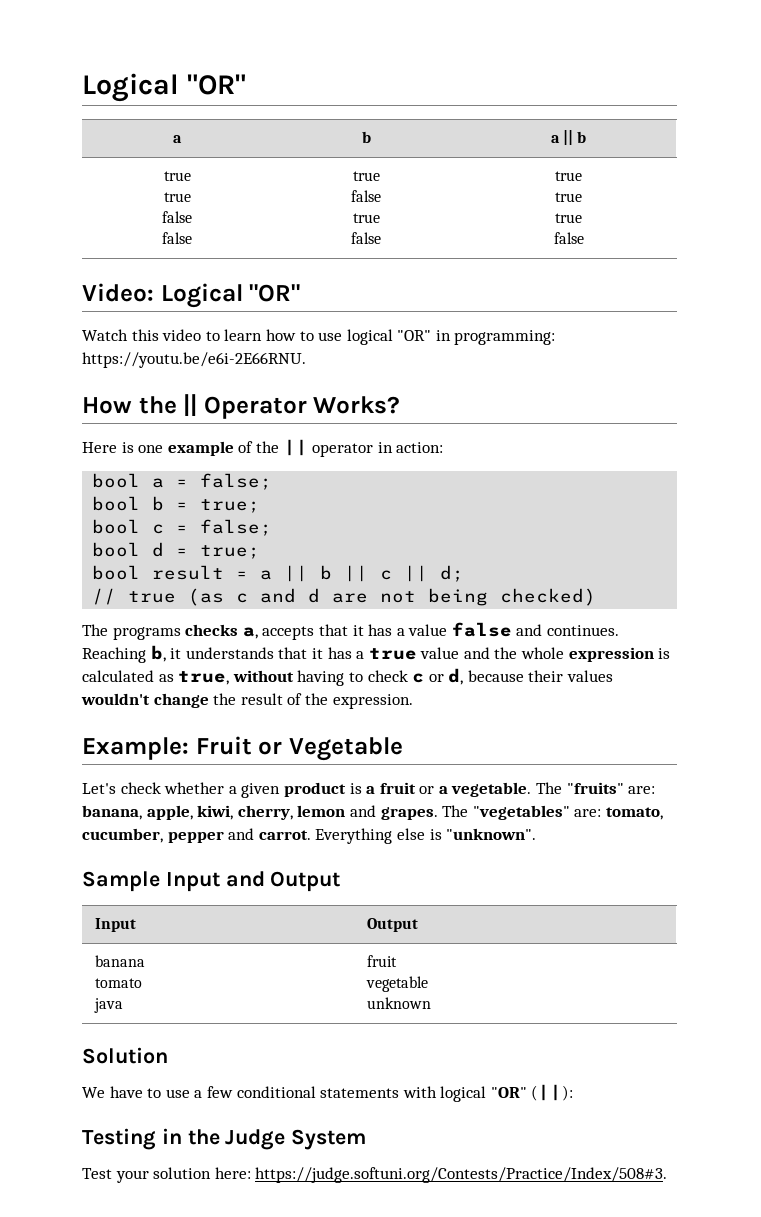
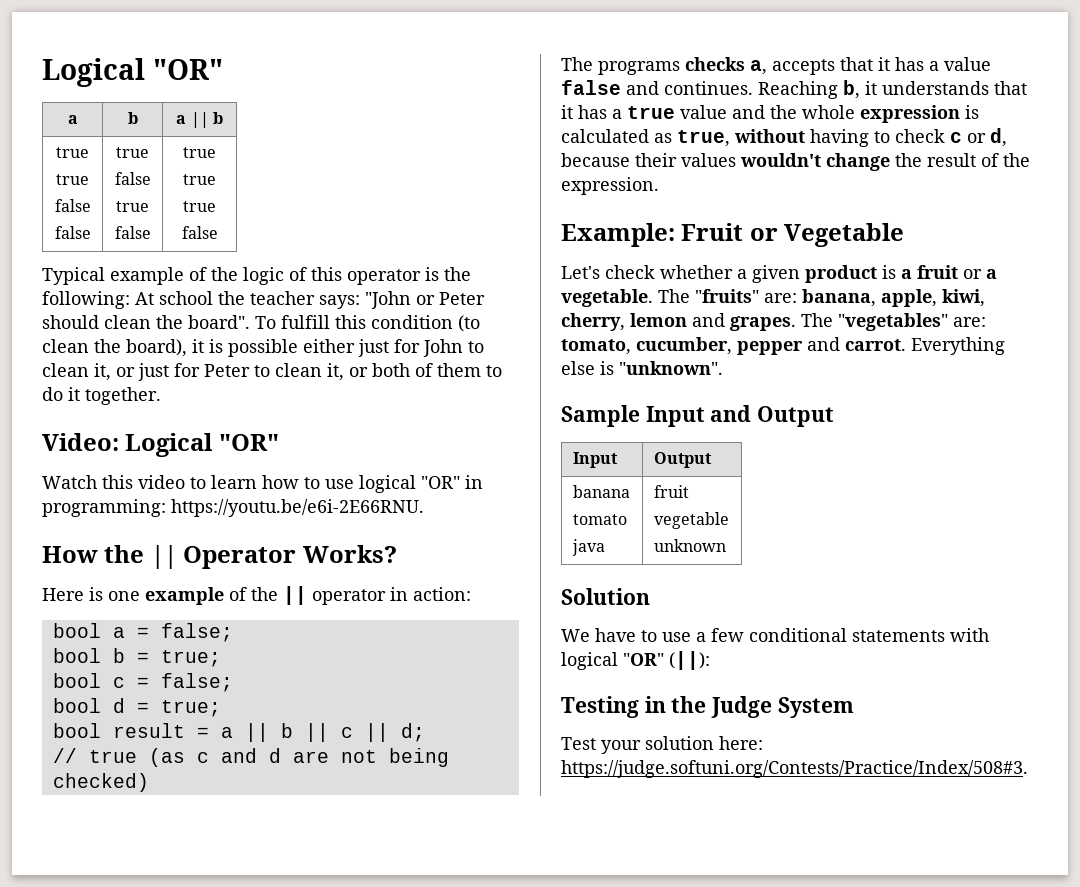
+ Typical example of the logic of this operator is the following: At school the teacher says: "John or Peter should clean the board". To fulfill this condition (to clean the board), it is possible either just for John to clean it, or just for Peter to clean it, or both of them to do it together.

